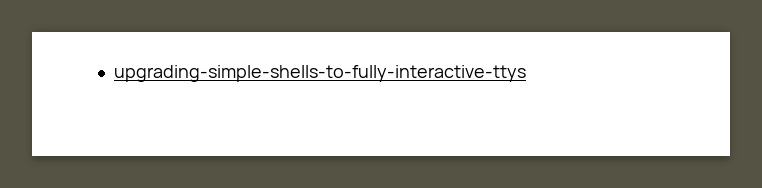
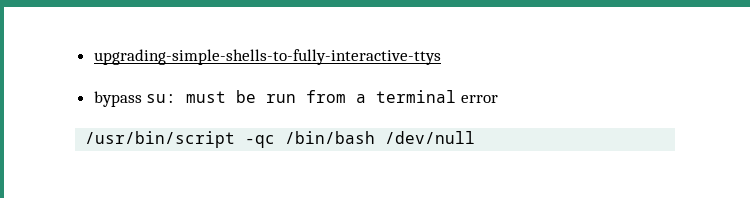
+ bypass su: must be run from a terminal error
+ /usr/bin/script -qc /bin/bash /dev/null

